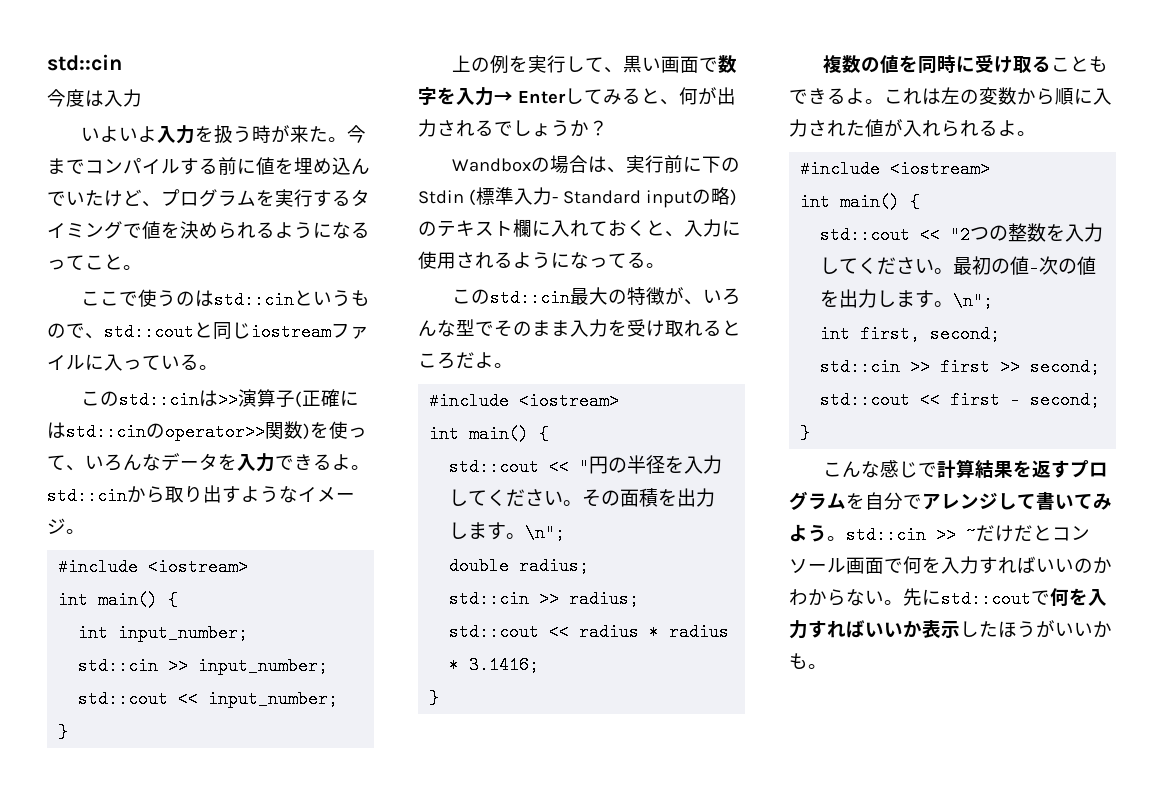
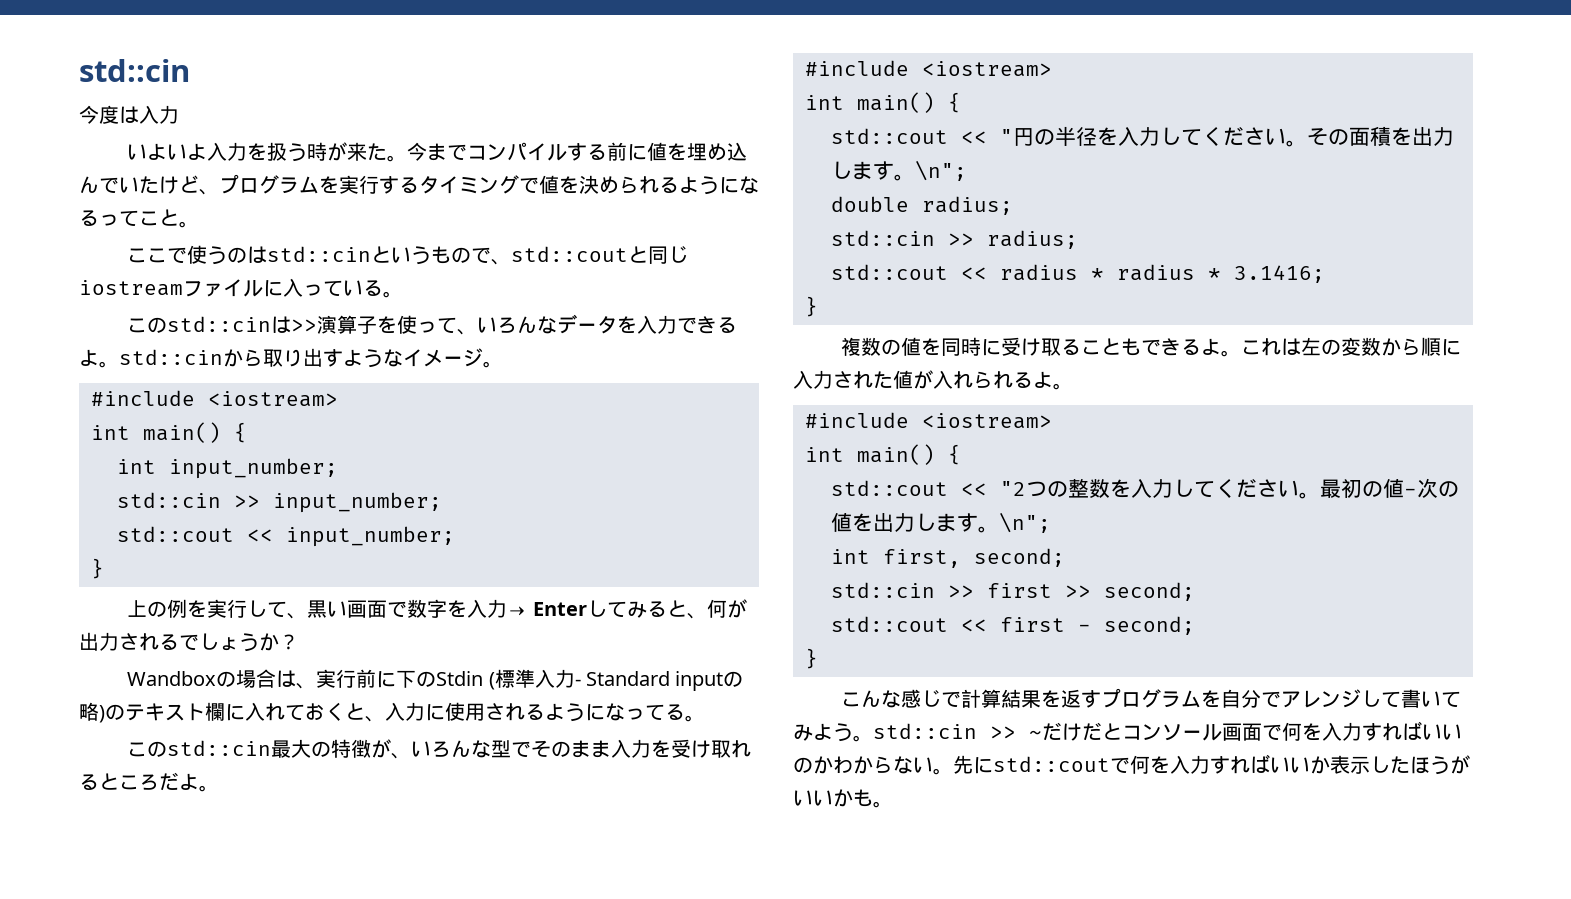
- このstd::cinは>>演算子(正確にはstd::cinのoperator>>関数)を使って、いろんなデータを入力できるよ。std::cinから取り出すようなイメージ。
+ このstd::cinは>>演算子を使って、いろんなデータを入力できるよ。std::cinから取り出すようなイメージ。

